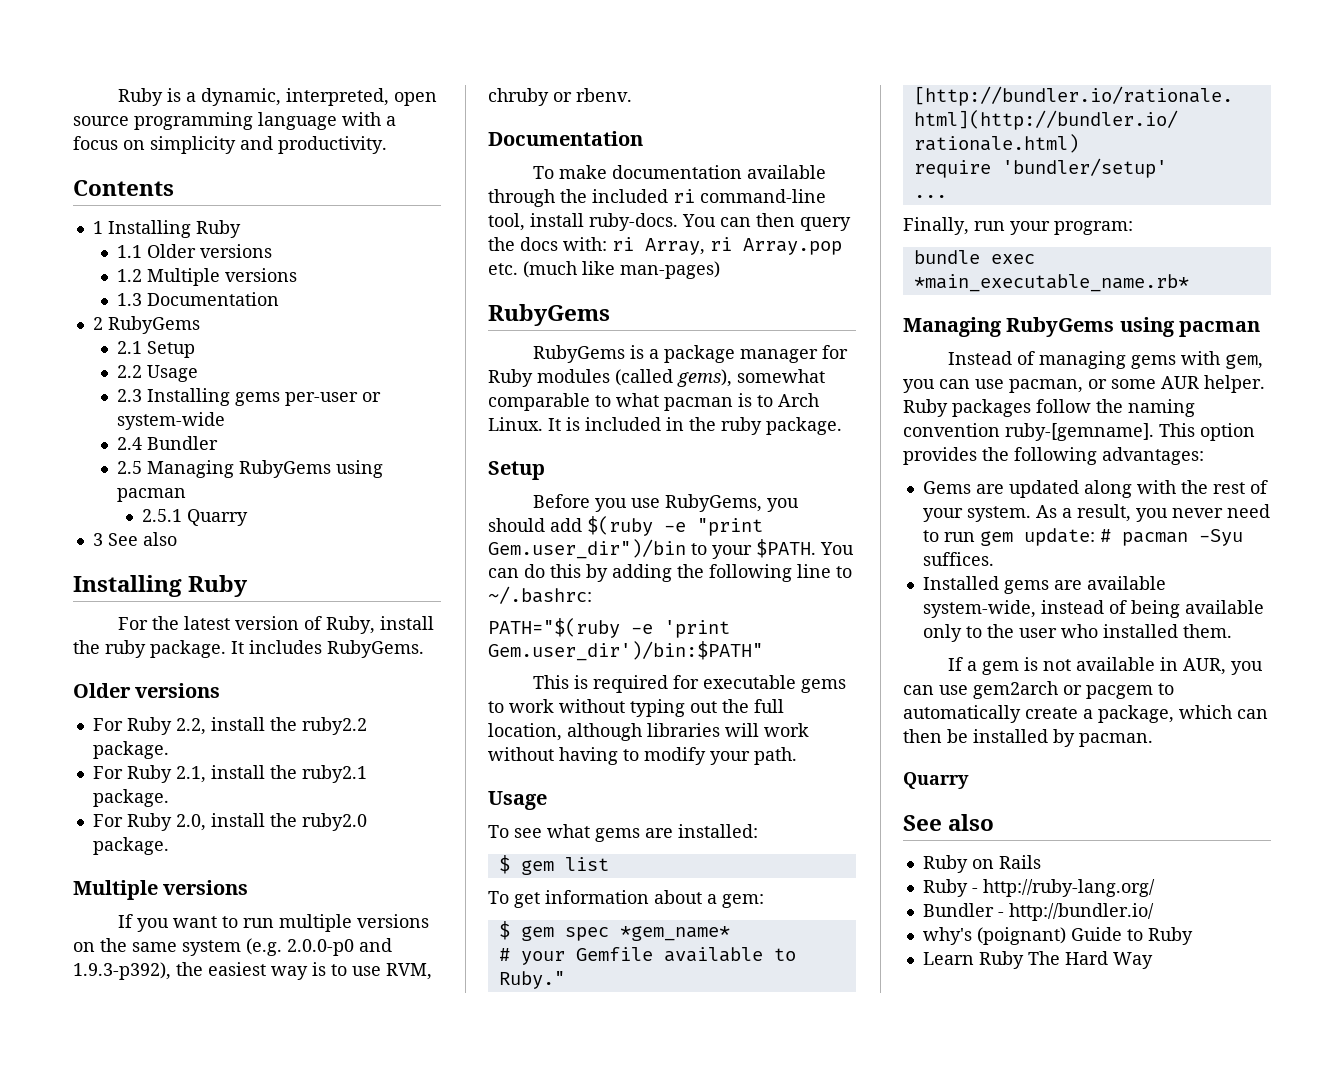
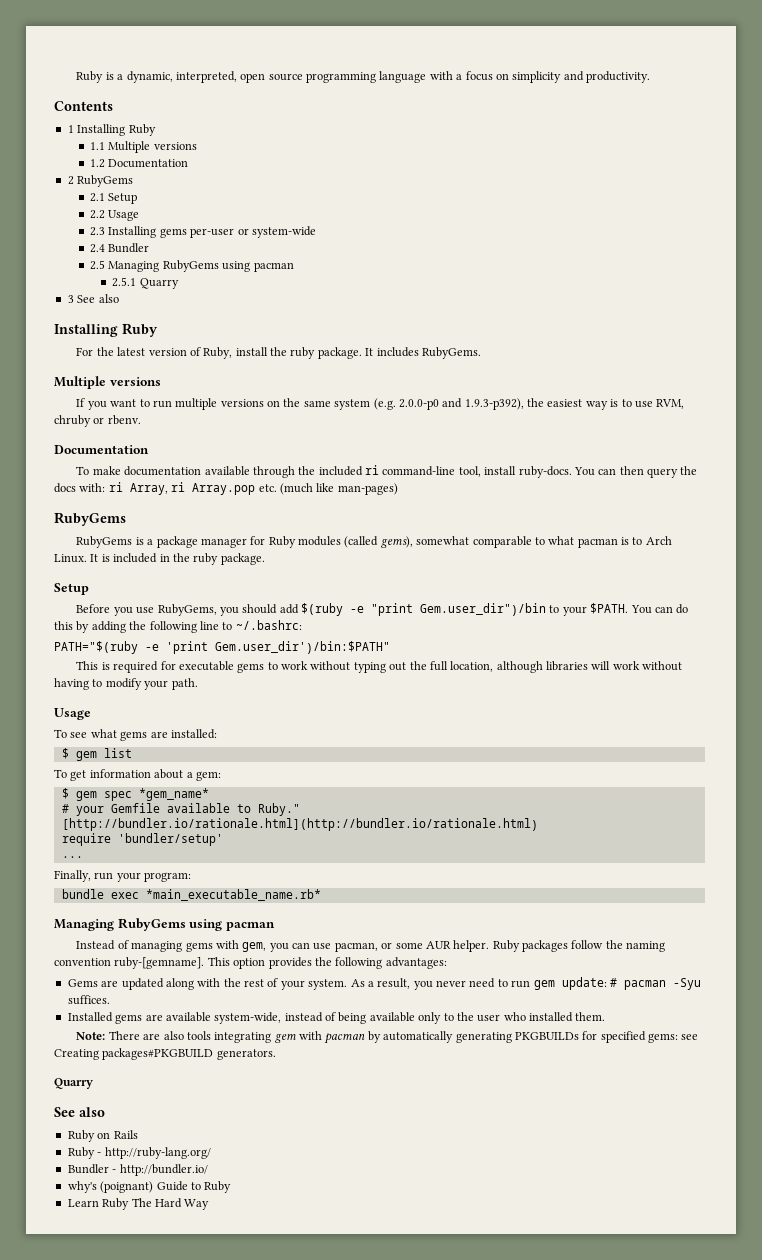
- 1.1 Older versions
+ 1.1 Multiple versions
- 1.2 Multiple versions
- 1.3 Documentation
+ 1.2 Documentation
  It includes RubyGems.
- Older versions
- For Ruby 2.2, install the ruby2.2 package.
- For Ruby 2.1, install the ruby2.1 package.
- For Ruby 2.0, install the ruby2.0 package.
- If a gem is not available in AUR, you can use gem2arch or pacgem to automatically create a package, which can then be installed by pacman.
+ Note: There are also tools integrating gem with pacman by automatically generating PKGBUILDs for specified gems: see Creating packages#PKGBUILD generators.

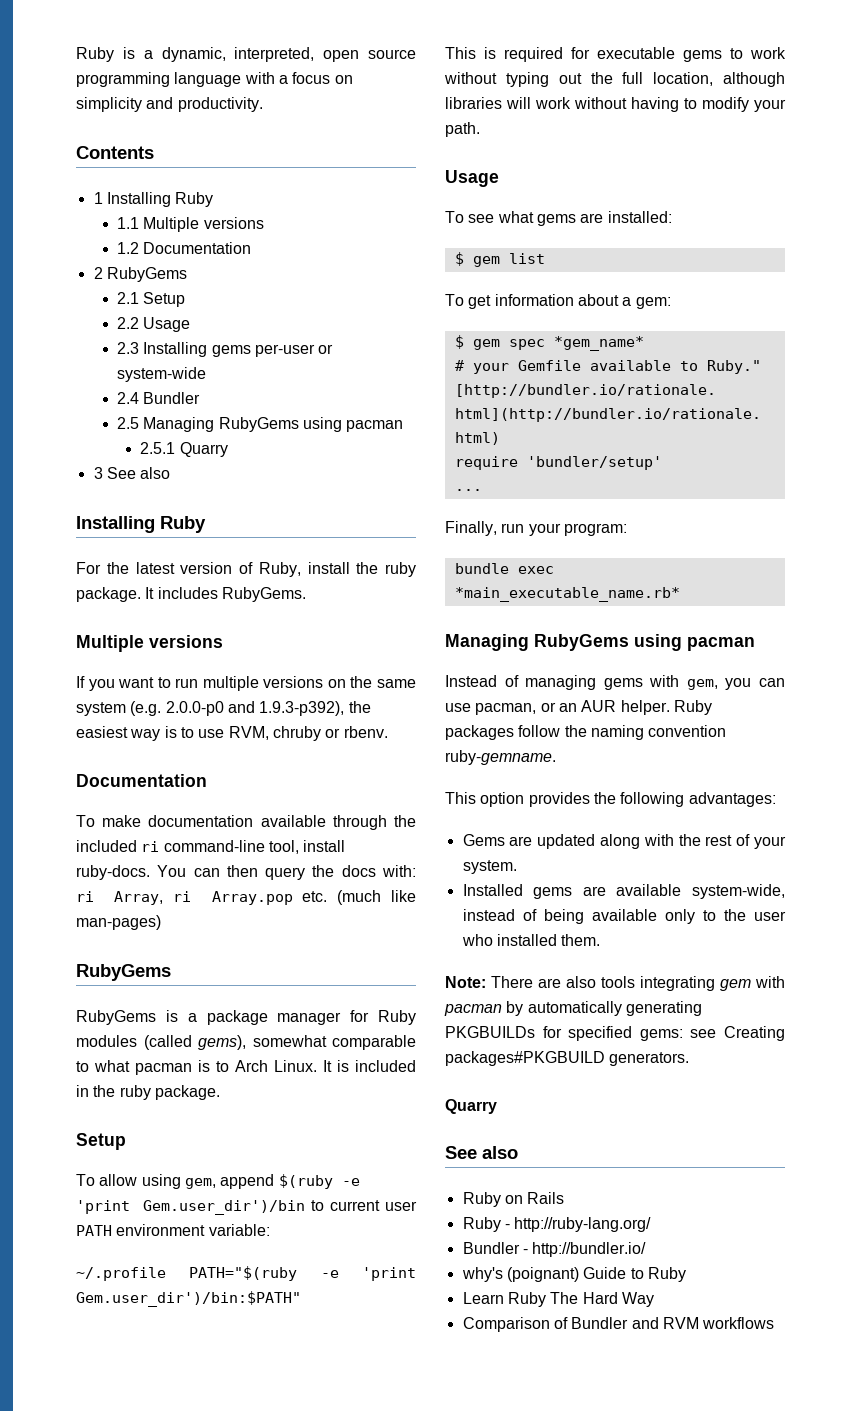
- Before you use RubyGems, you should add $(ruby -e "print Gem.user_dir")/bin to your $PATH. You can do this by adding the following line to ~/.bashrc:
- PATH="$(ruby -e 'print Gem.user_dir')/bin:$PATH"
+ To allow using gem, append $(ruby -e 'print Gem.user_dir')/bin to current user PATH environment variable:
+ ~/.profile PATH="$(ruby -e 'print Gem.user_dir')/bin:$PATH"
- Instead of managing gems with gem, you can use pacman, or some AUR helper.
+ Instead of managing gems with gem, you can use pacman, or an AUR helper.
- Ruby packages follow the naming convention ruby-[gemname]. This option provides the following advantages:
+ Ruby packages follow the naming convention ruby-gemname.
+ This option provides the following advantages:
- As a result, you never need to run gem update: # pacman -Syu suffices.
+ Comparison of Bundler and RVM workflows

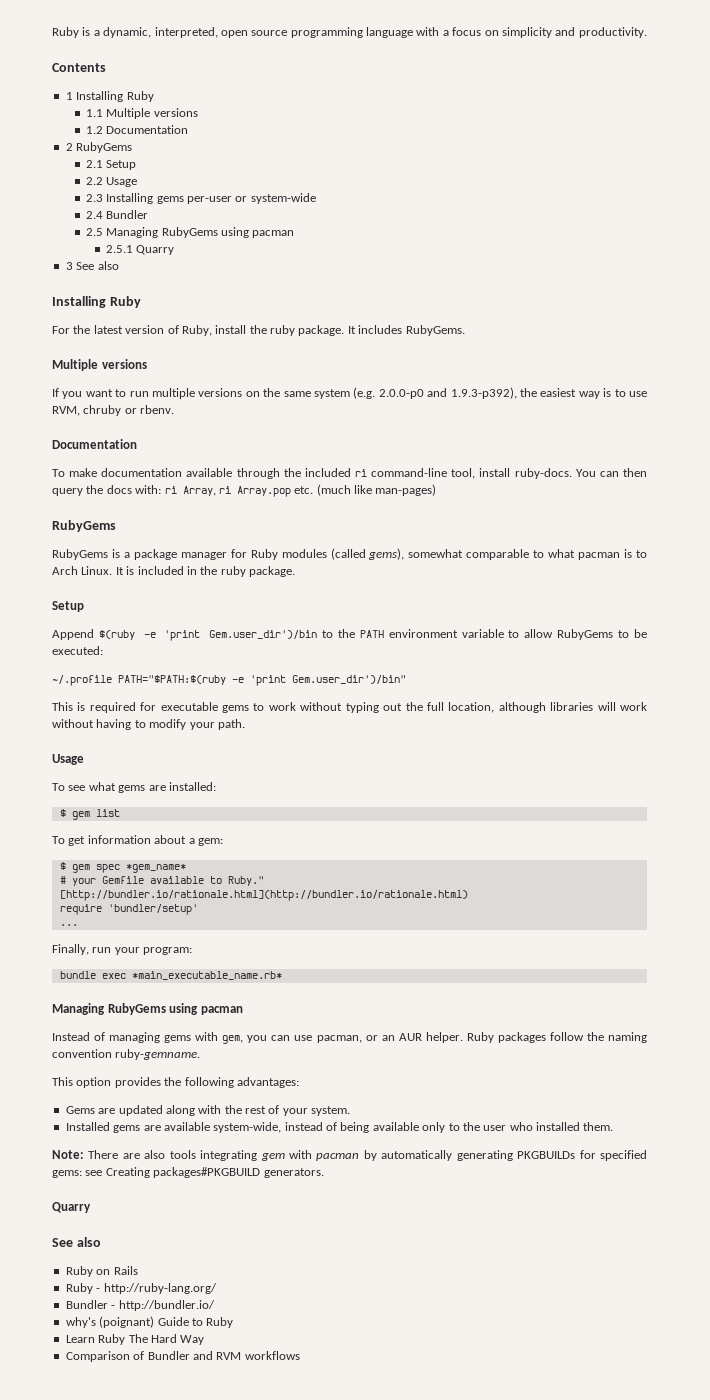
- To allow using gem, append $(ruby -e 'print Gem.user_dir')/bin to current user PATH environment variable:
+ Append $(ruby -e 'print Gem.user_dir')/bin to the PATH environment variable to allow RubyGems to be executed:
- ~/.profile PATH="$(ruby -e 'print Gem.user_dir')/bin:$PATH"
+ ~/.profile PATH="$PATH:$(ruby -e 'print Gem.user_dir')/bin"

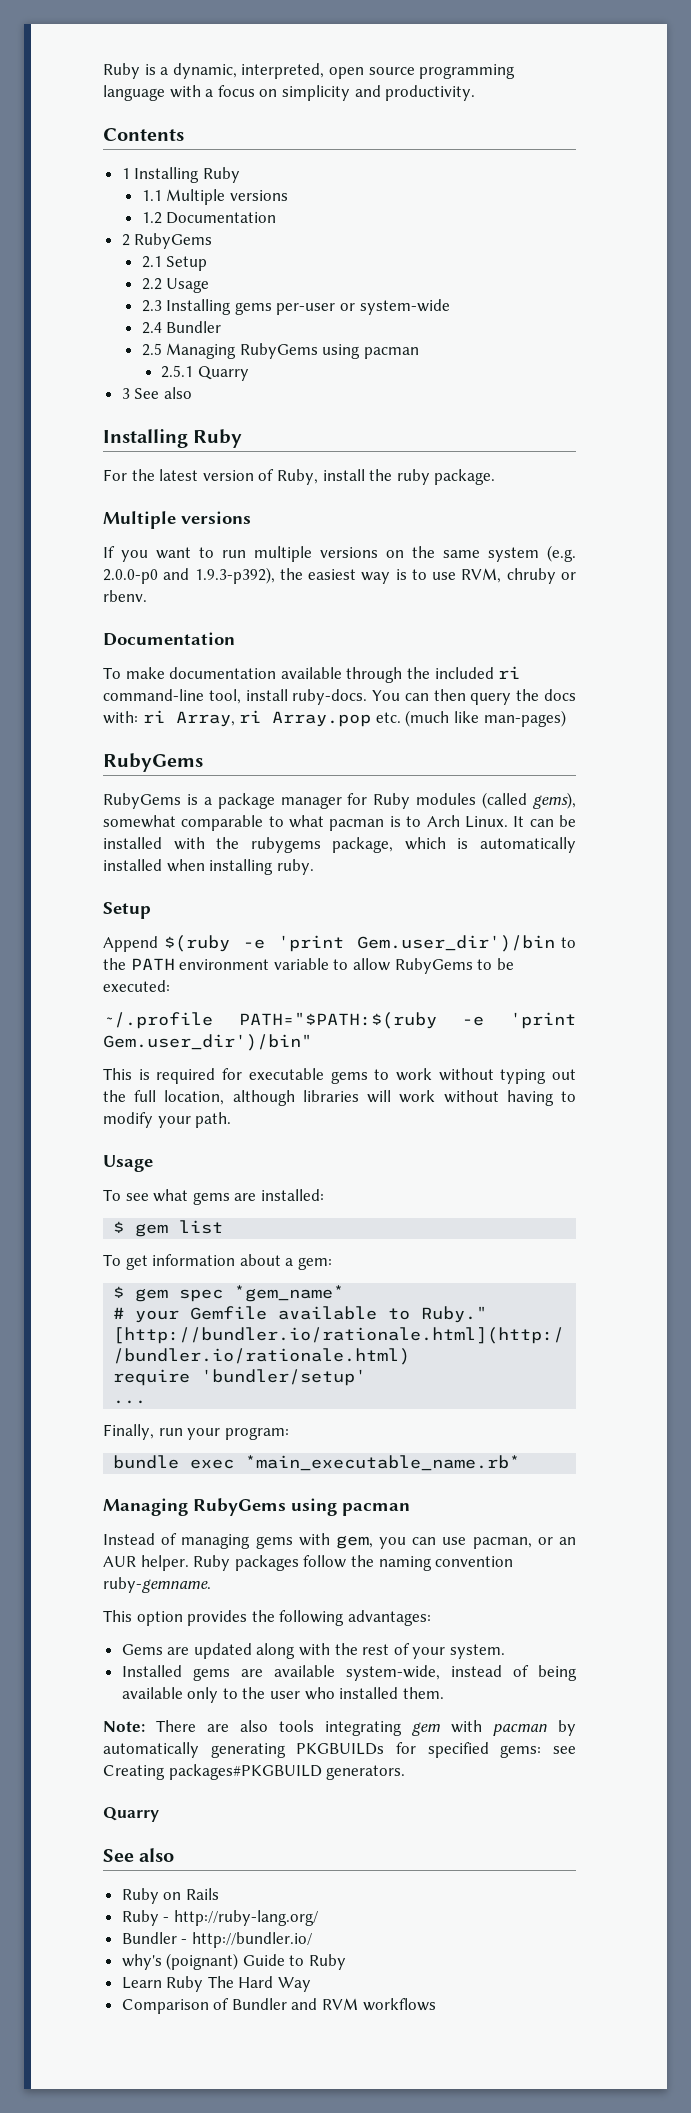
- It includes RubyGems.
- It is included in the ruby package.
+ It can be installed with the rubygems package, which is automatically installed when installing ruby.

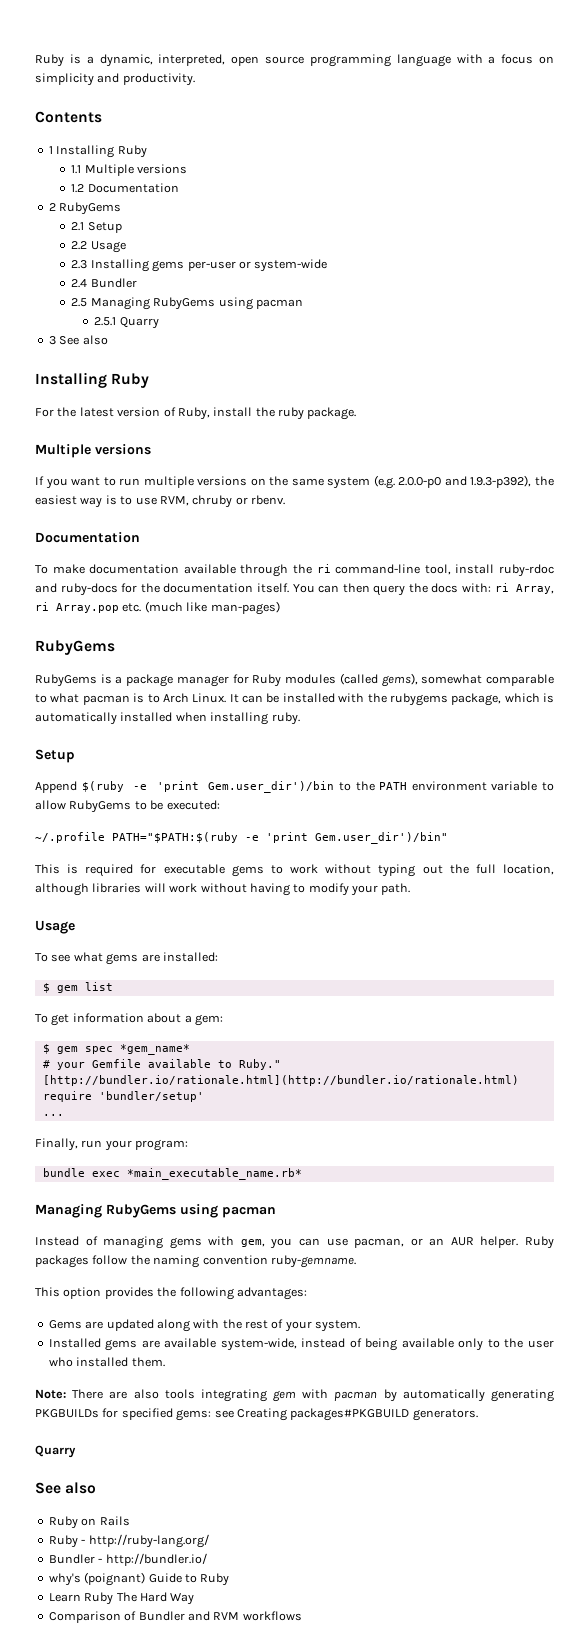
- To make documentation available through the included ri command-line tool, install ruby-docs.
+ To make documentation available through the ri command-line tool, install ruby-rdoc and ruby-docs for the documentation itself.

